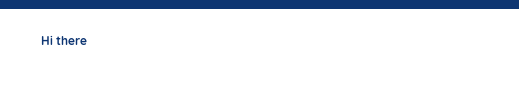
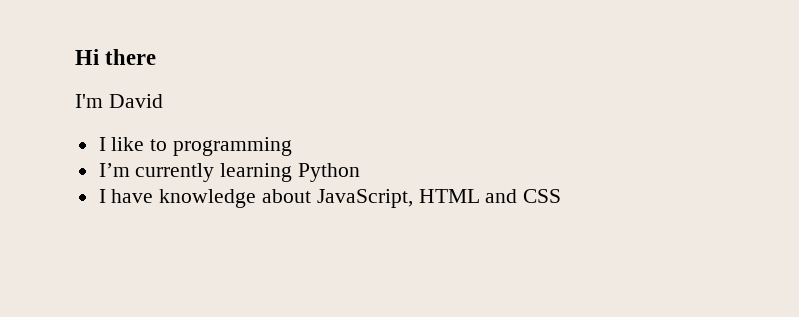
+ I'm David
+ I like to programming
+ I’m currently learning Python
+ I have knowledge about JavaScript, HTML and CSS

